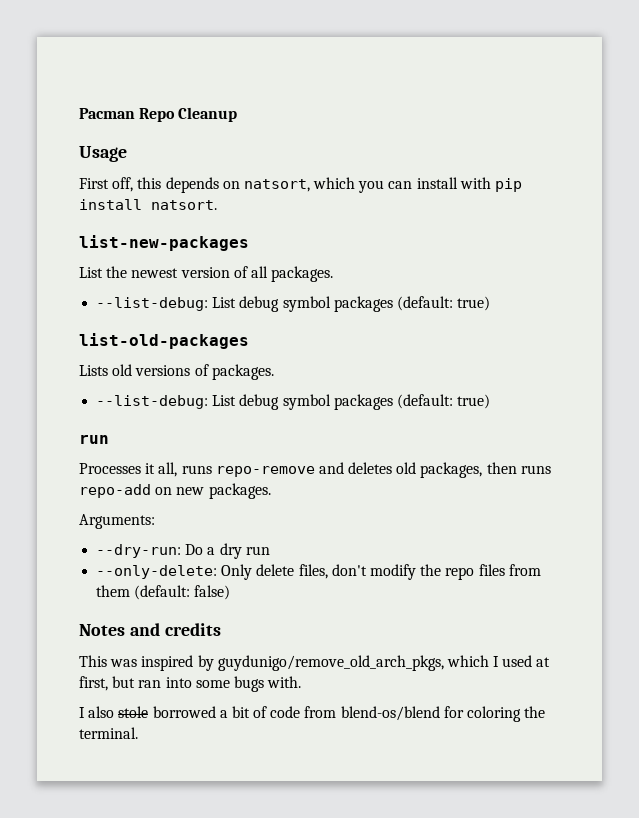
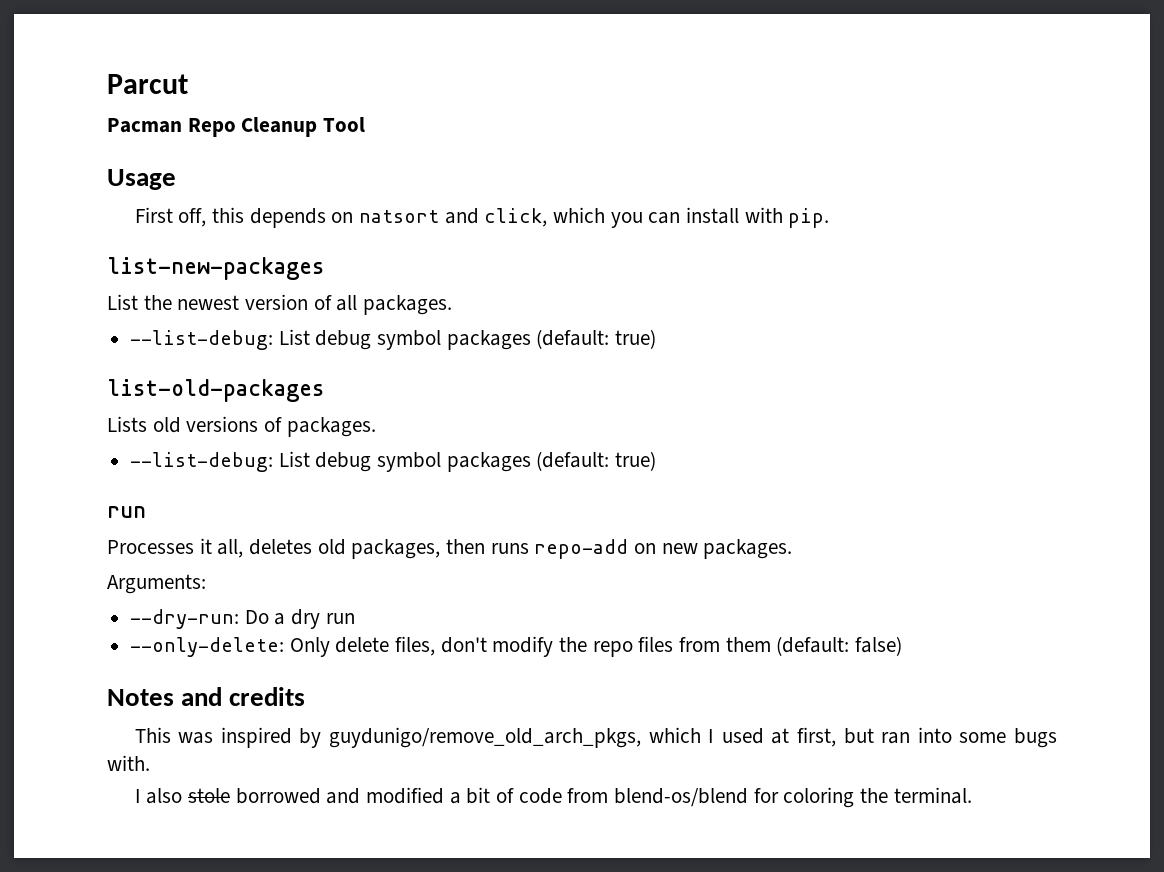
+ Parcut
- Pacman Repo Cleanup
+ Pacman Repo Cleanup Tool
- First off, this depends on natsort, which you can install with pip install natsort.
+ First off, this depends on natsort and click, which you can install with pip.
- Processes it all, runs repo-remove and deletes old packages, then runs repo-add on new packages.
+ Processes it all, deletes old packages, then runs repo-add on new packages.
- I also stole borrowed a bit of code from blend-os/blend for coloring the terminal.
+ I also stole borrowed and modified a bit of code from blend-os/blend for coloring the terminal.

